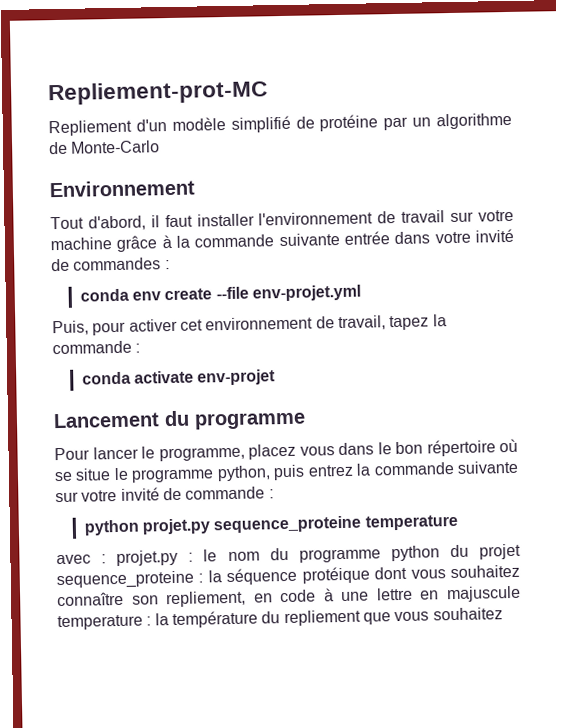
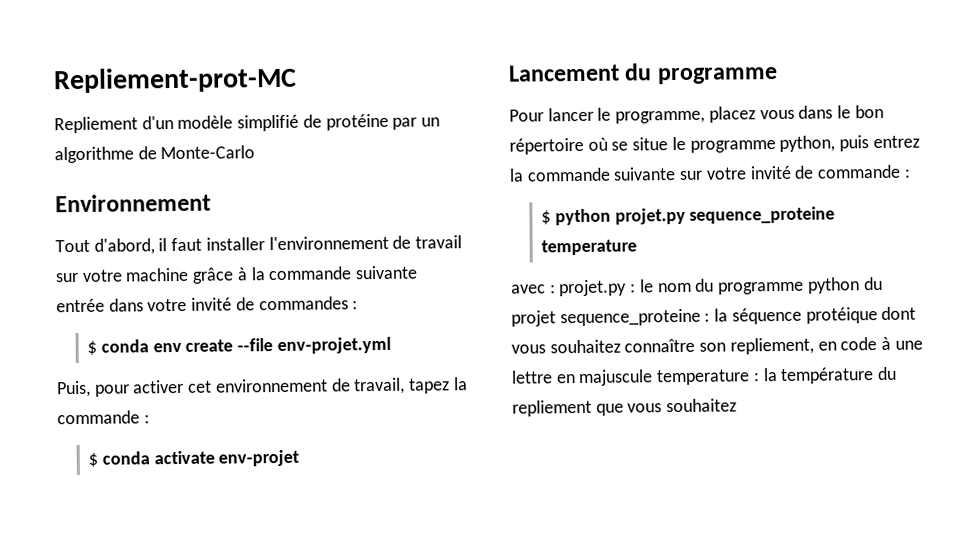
- conda env create --file env-projet.yml
+ $ conda env create --file env-projet.yml
- conda activate env-projet
+ $ conda activate env-projet
- python projet.py sequence_proteine temperature
+ $ python projet.py sequence_proteine temperature

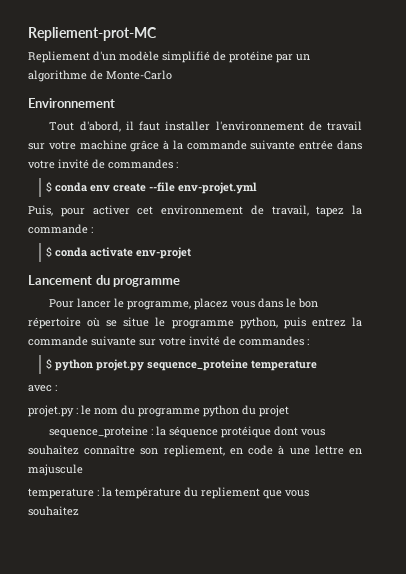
- Pour lancer le programme, placez vous dans le bon répertoire où se situe le programme python, puis entrez la commande suivante sur votre invité de commande :
+ Pour lancer le programme, placez vous dans le bon répertoire où se situe le programme python, puis entrez la commande suivante sur votre invité de commandes :
- avec : projet.py : le nom du programme python du projet sequence_proteine : la séquence protéique dont vous souhaitez connaître son repliement, en code à une lettre en majuscule temperature : la température du repliement que vous souhaitez
+ avec :
+ projet.py : le nom du programme python du projet
+ sequence_proteine : la séquence protéique dont vous souhaitez connaître son repliement, en code à une lettre en majuscule
+ temperature : la température du repliement que vous souhaitez

